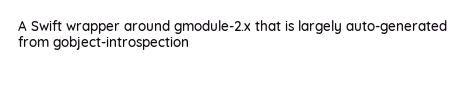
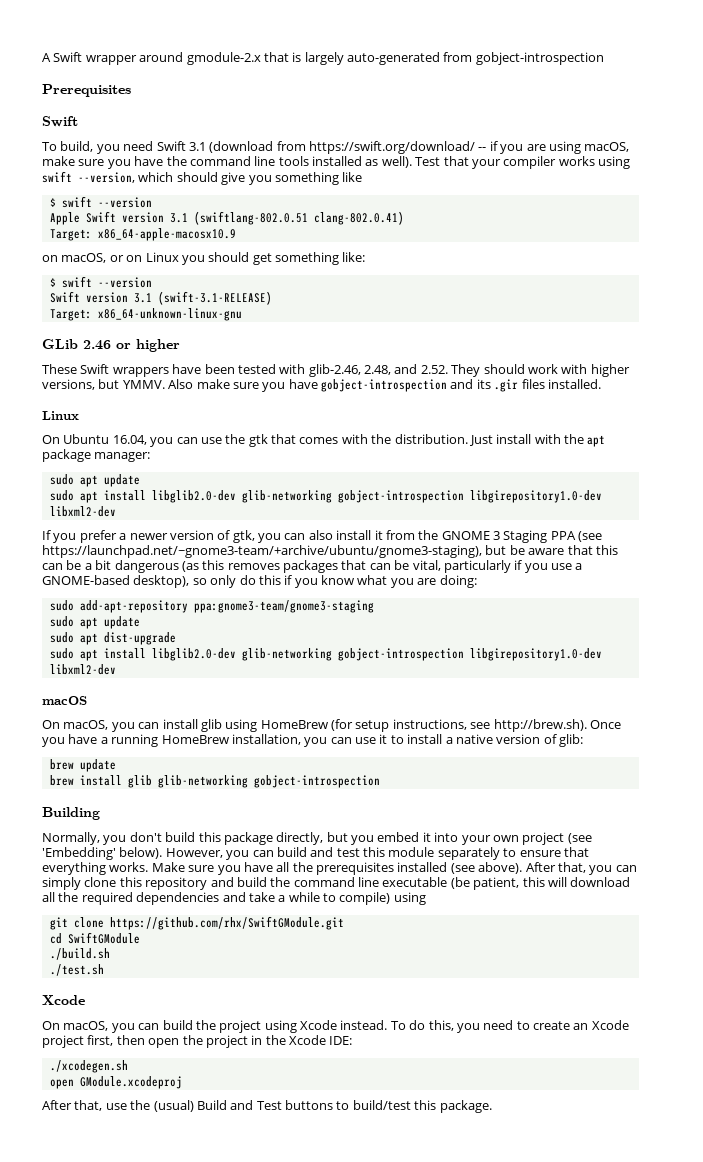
+ Prerequisites
+ Swift
+ To build, you need Swift 3.1 (download from https://swift.org/download/ -- if you are using macOS, make sure you have the command line tools installed as well). Test that your compiler works using swift --version, which should give you something like
+ $ swift --version
+ Apple Swift version 3.1 (swiftlang-802.0.51 clang-802.0.41)
+ Target: x86_64-apple-macosx10.9
+ on macOS, or on Linux you should get something like:
+ $ swift --version
+ Swift version 3.1 (swift-3.1-RELEASE)
+ Target: x86_64-unknown-linux-gnu
+ GLib 2.46 or higher
+ These Swift wrappers have been tested with glib-2.46, 2.48, and 2.52. They should work with higher versions, but YMMV. Also make sure you have gobject-introspection and its .gir files installed.
+ Linux
+ On Ubuntu 16.04, you can use the gtk that comes with the distribution. Just install with the apt package manager:
+ sudo apt update
+ sudo apt install libglib2.0-dev glib-networking gobject-introspection libgirepository1.0-dev libxml2-dev
+ If you prefer a newer version of gtk, you can also install it from the GNOME 3 Staging PPA (see https://launchpad.net/~gnome3-team/+archive/ubuntu/gnome3-staging), but be aware that this can be a bit dangerous (as this removes packages that can be vital, particularly if you use a GNOME-based desktop), so only do this if you know what you are doing:
+ sudo add-apt-repository ppa:gnome3-team/gnome3-staging
+ sudo apt update
+ sudo apt dist-upgrade
+ sudo apt install libglib2.0-dev glib-networking gobject-introspection libgirepository1.0-dev libxml2-dev
+ macOS
+ On macOS, you can install glib using HomeBrew (for setup instructions, see http://brew.sh). Once you have a running HomeBrew installation, you can use it to install a native version of glib:
+ brew update
+ brew install glib glib-networking gobject-introspection
+ Building
+ Normally, you don't build this package directly, but you embed it into your own project (see 'Embedding' below). However, you can build and test this module separately to ensure that everything works. Make sure you have all the prerequisites installed (see above). After that, you can simply clone this repository and build the command line executable (be patient, this will download all the required dependencies and take a while to compile) using
+ git clone https://github.com/rhx/SwiftGModule.git
+ cd SwiftGModule
+ ./build.sh
+ ./test.sh
+ Xcode
+ On macOS, you can build the project using Xcode instead. To do this, you need to create an Xcode project first, then open the project in the Xcode IDE:
+ ./xcodegen.sh
+ open GModule.xcodeproj
+ After that, use the (usual) Build and Test buttons to build/test this package.

